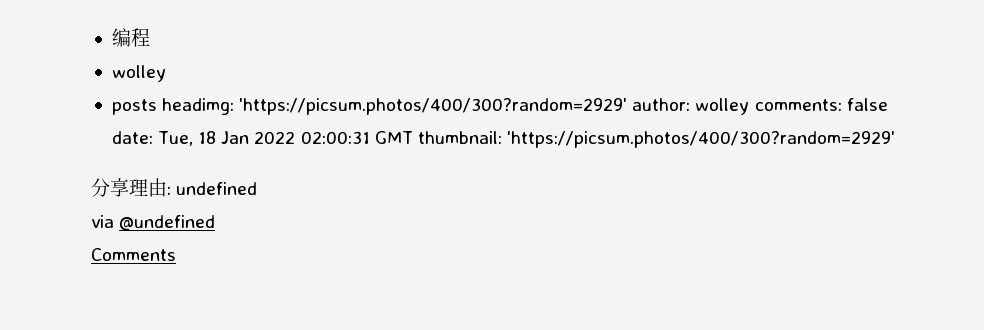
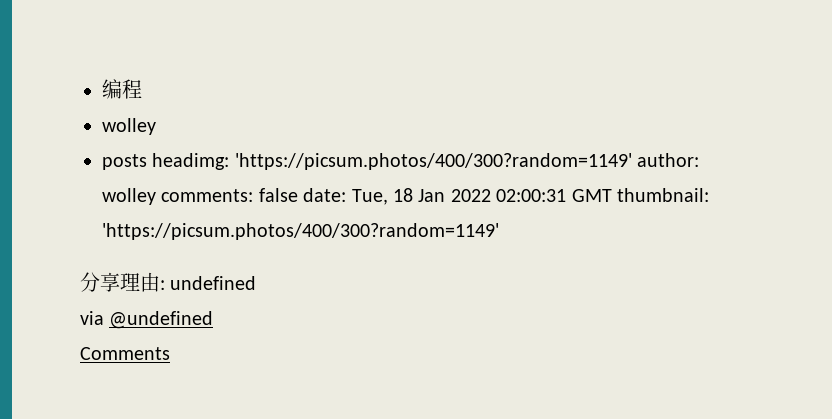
- posts headimg: 'https://picsum.photos/400/300?random=2929' author: wolley comments: false date: Tue, 18 Jan 2022 02:00:31 GMT thumbnail: 'https://picsum.photos/400/300?random=2929'
+ posts headimg: 'https://picsum.photos/400/300?random=1149' author: wolley comments: false date: Tue, 18 Jan 2022 02:00:31 GMT thumbnail: 'https://picsum.photos/400/300?random=1149'

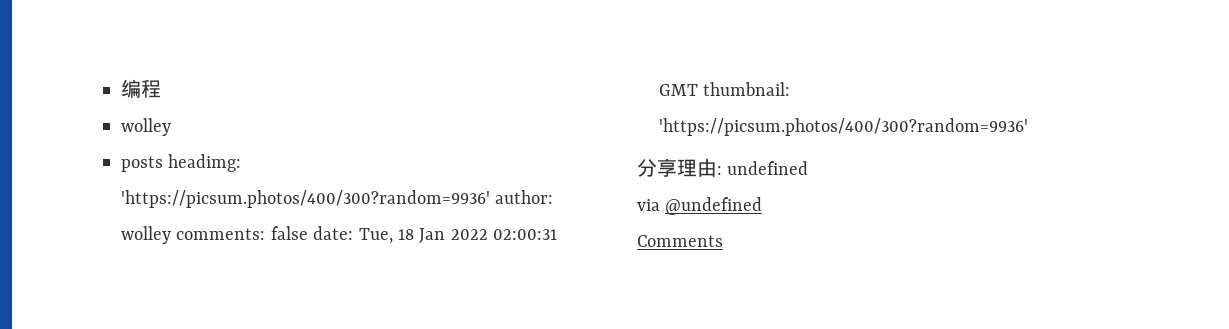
- posts headimg: 'https://picsum.photos/400/300?random=1149' author: wolley comments: false date: Tue, 18 Jan 2022 02:00:31 GMT thumbnail: 'https://picsum.photos/400/300?random=1149'
+ posts headimg: 'https://picsum.photos/400/300?random=9936' author: wolley comments: false date: Tue, 18 Jan 2022 02:00:31 GMT thumbnail: 'https://picsum.photos/400/300?random=9936'

